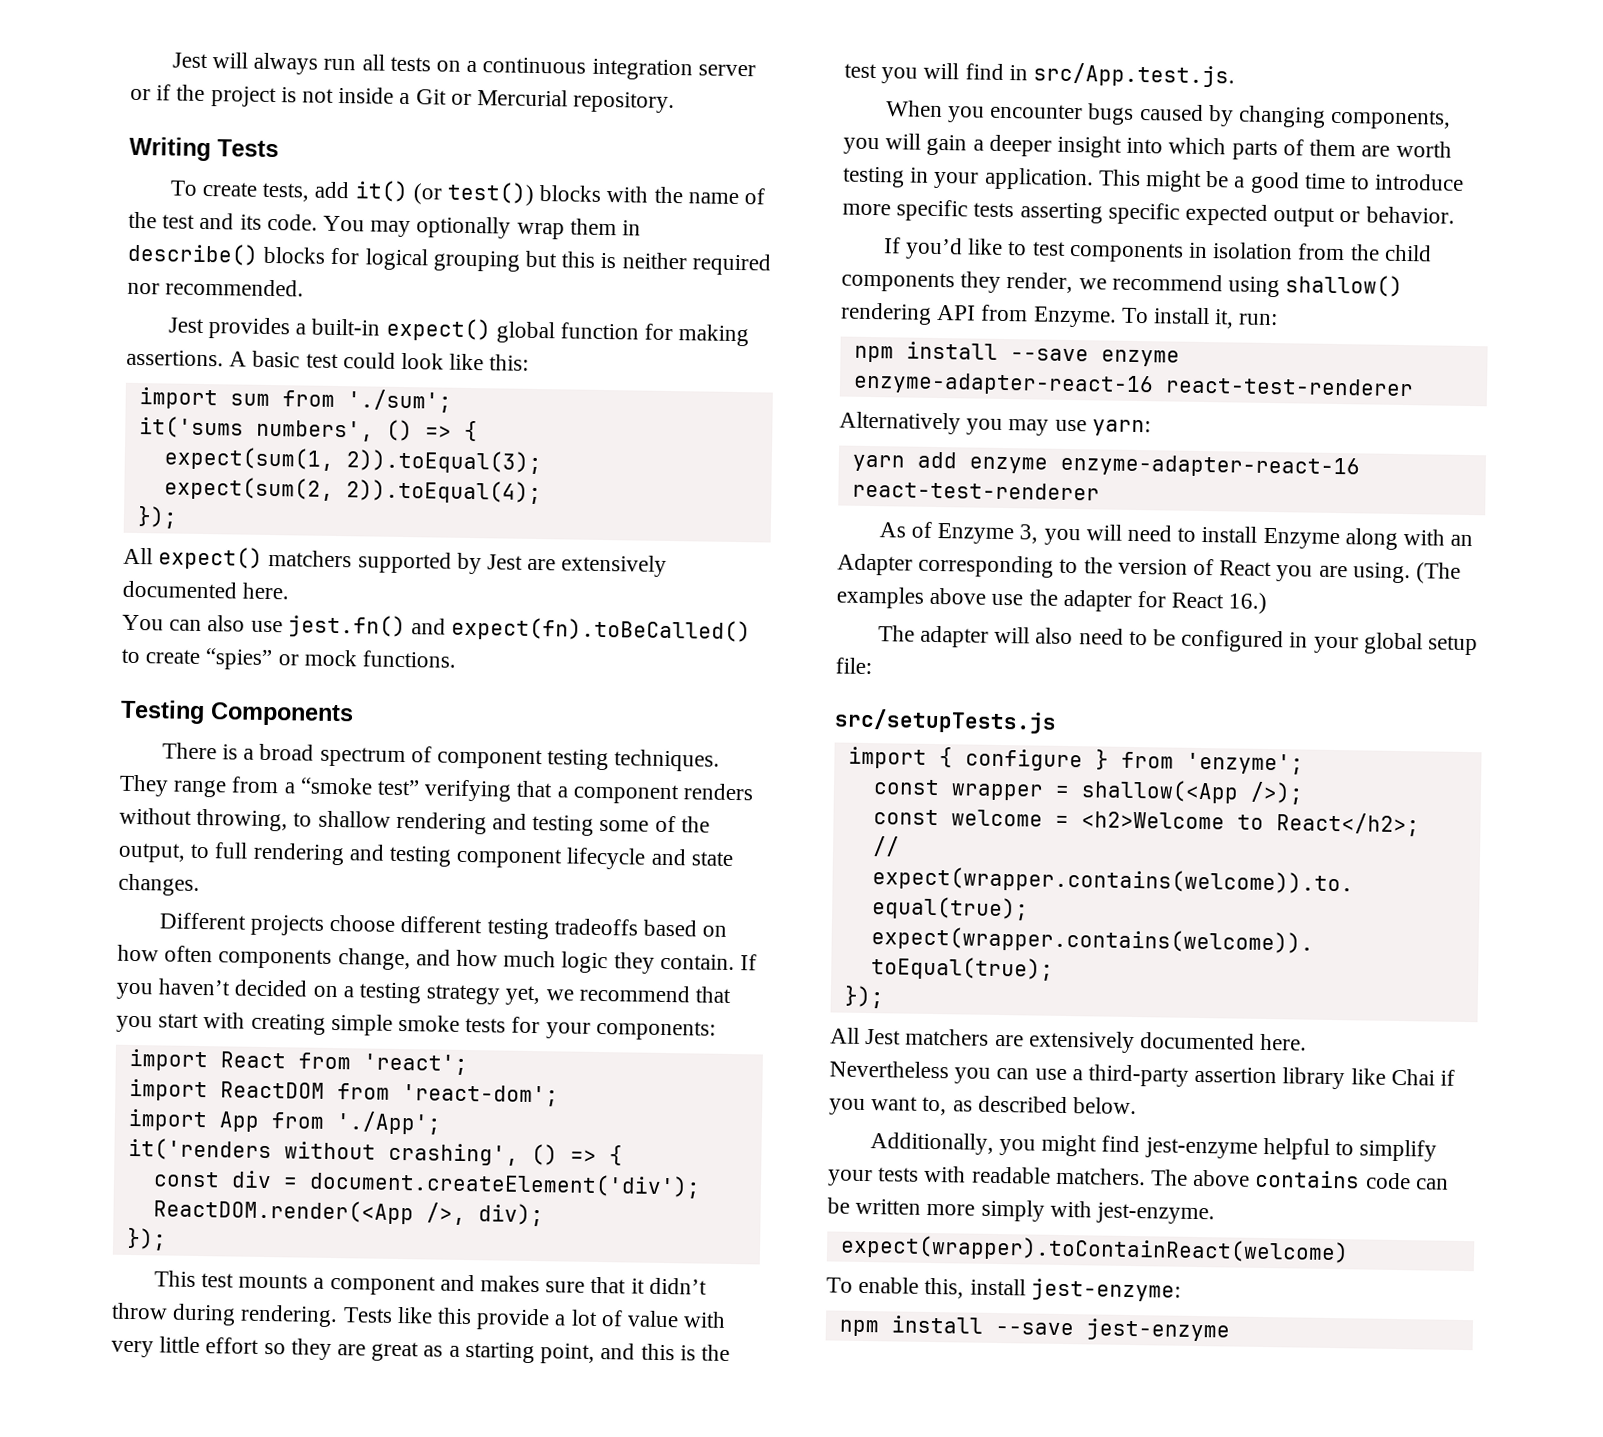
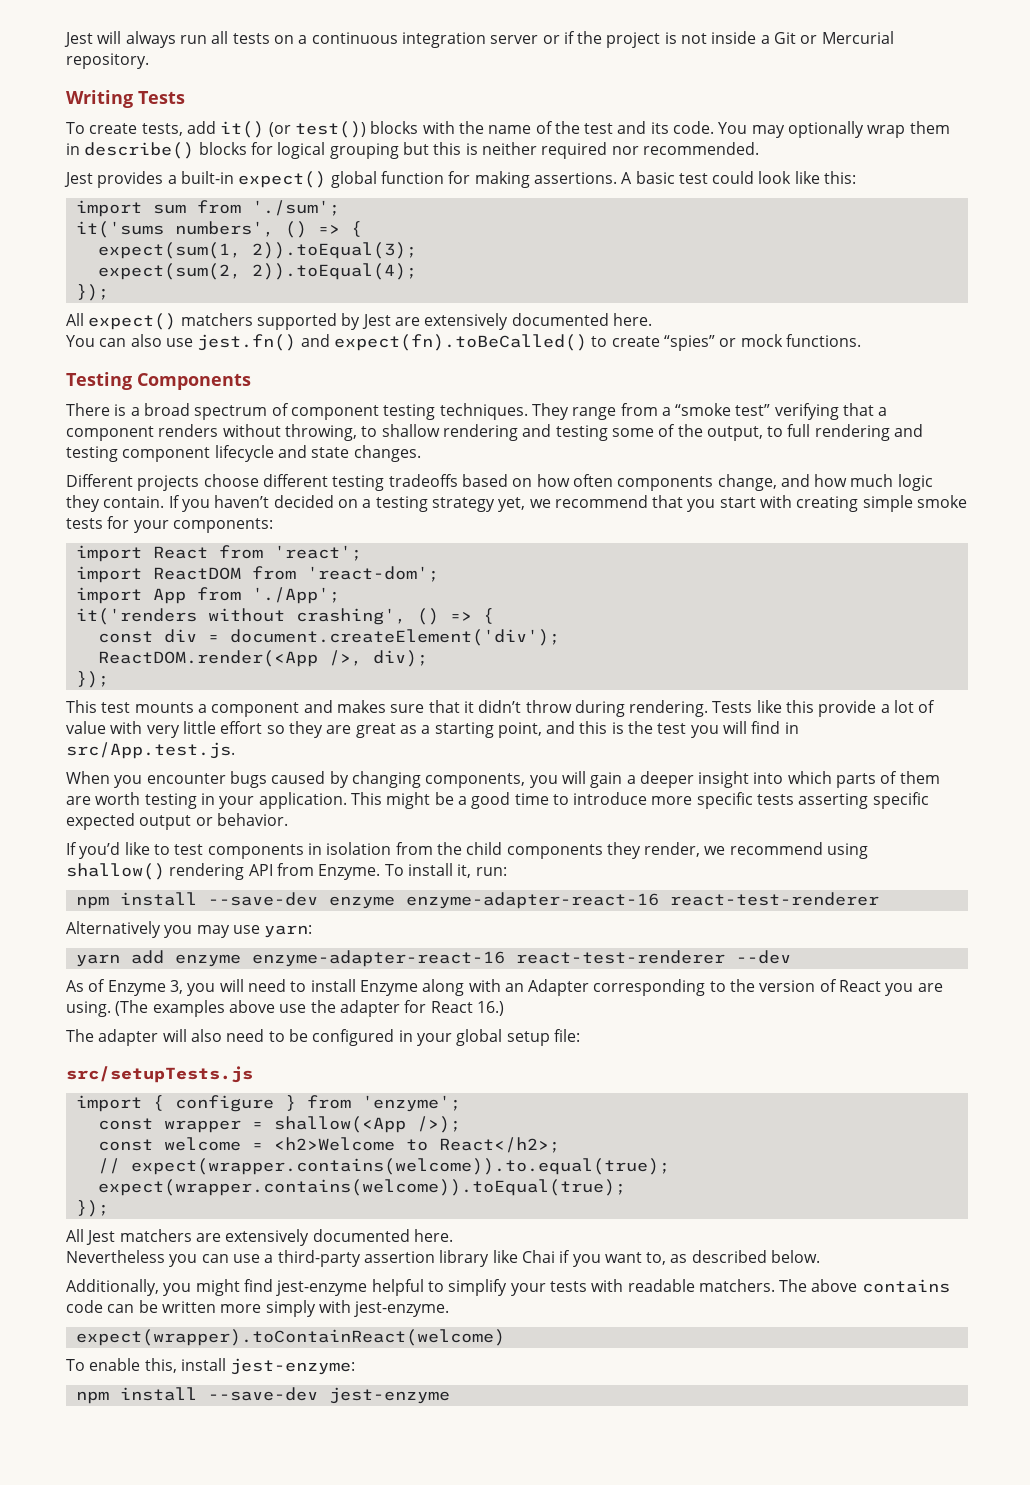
- npm install --save enzyme enzyme-adapter-react-16 react-test-renderer
+ npm install --save-dev enzyme enzyme-adapter-react-16 react-test-renderer
- yarn add enzyme enzyme-adapter-react-16 react-test-renderer
+ yarn add enzyme enzyme-adapter-react-16 react-test-renderer --dev
- npm install --save jest-enzyme
+ npm install --save-dev jest-enzyme

